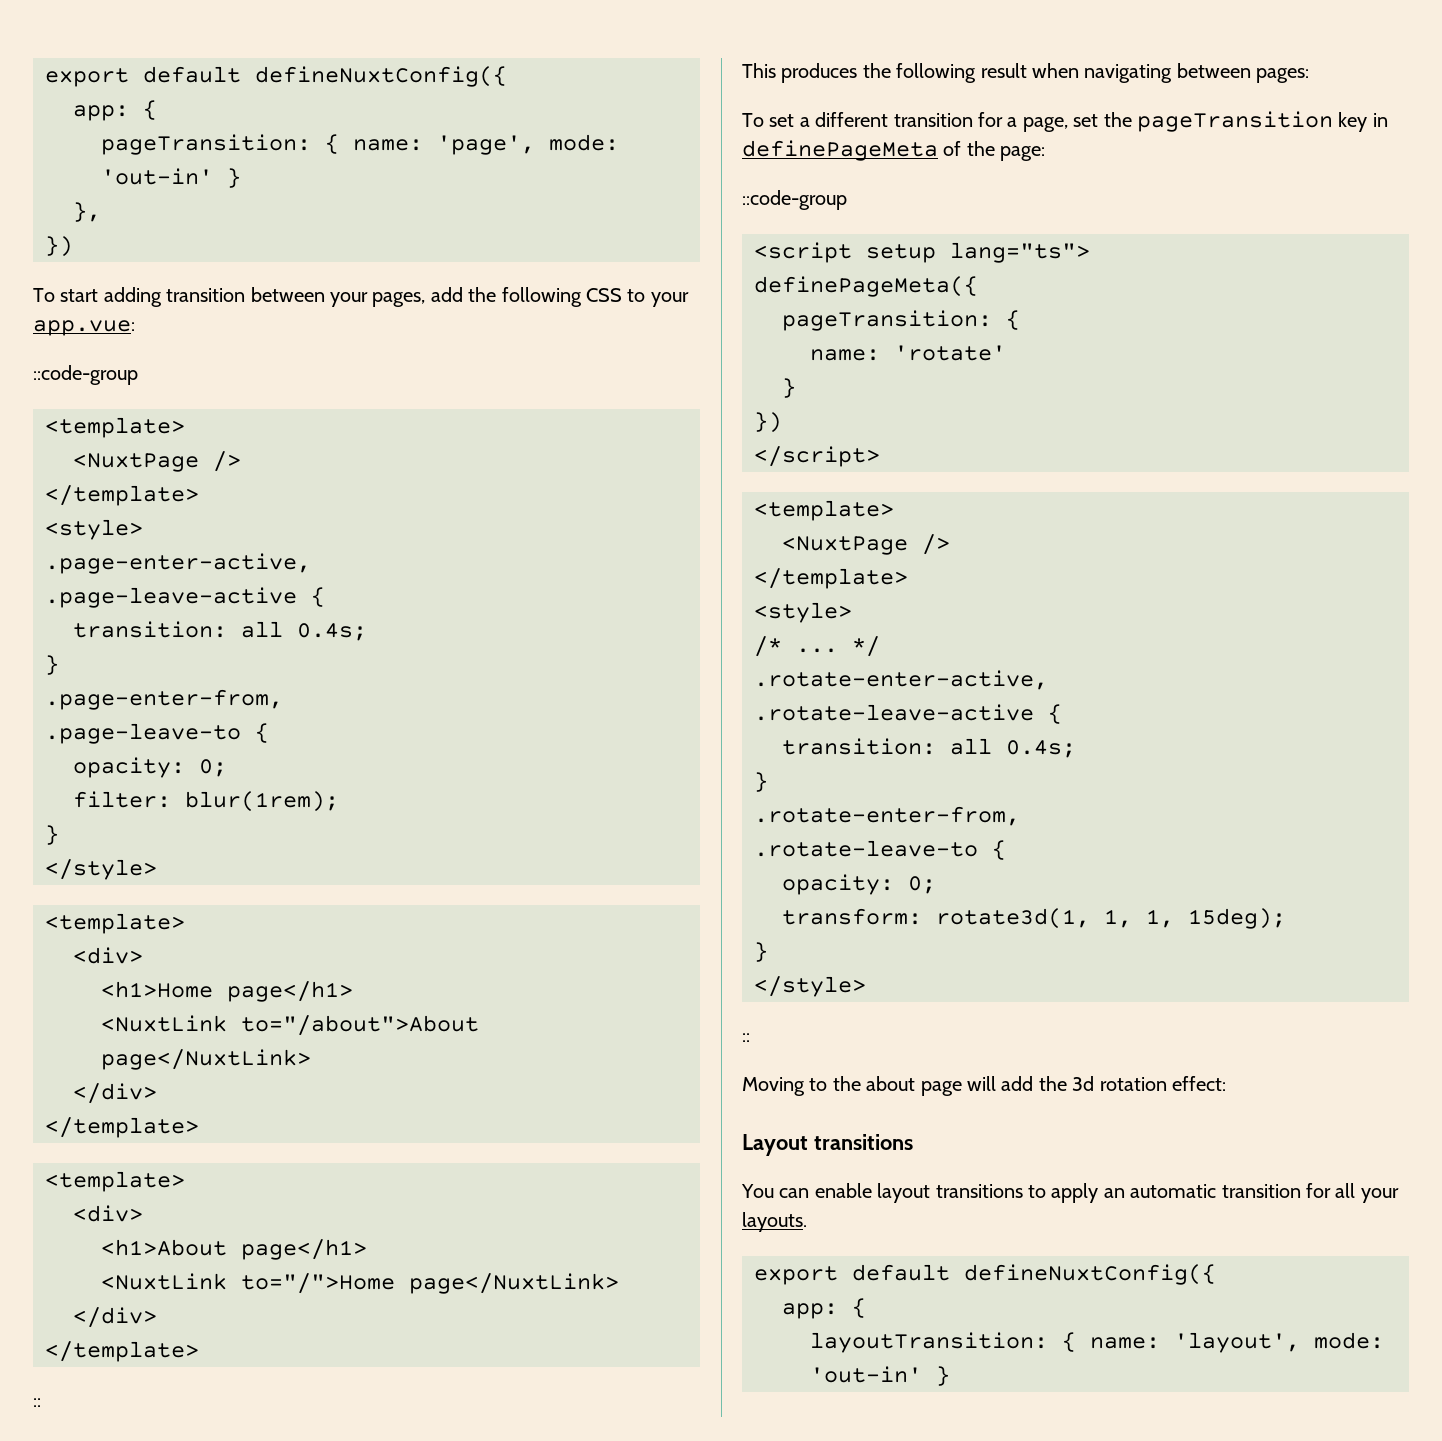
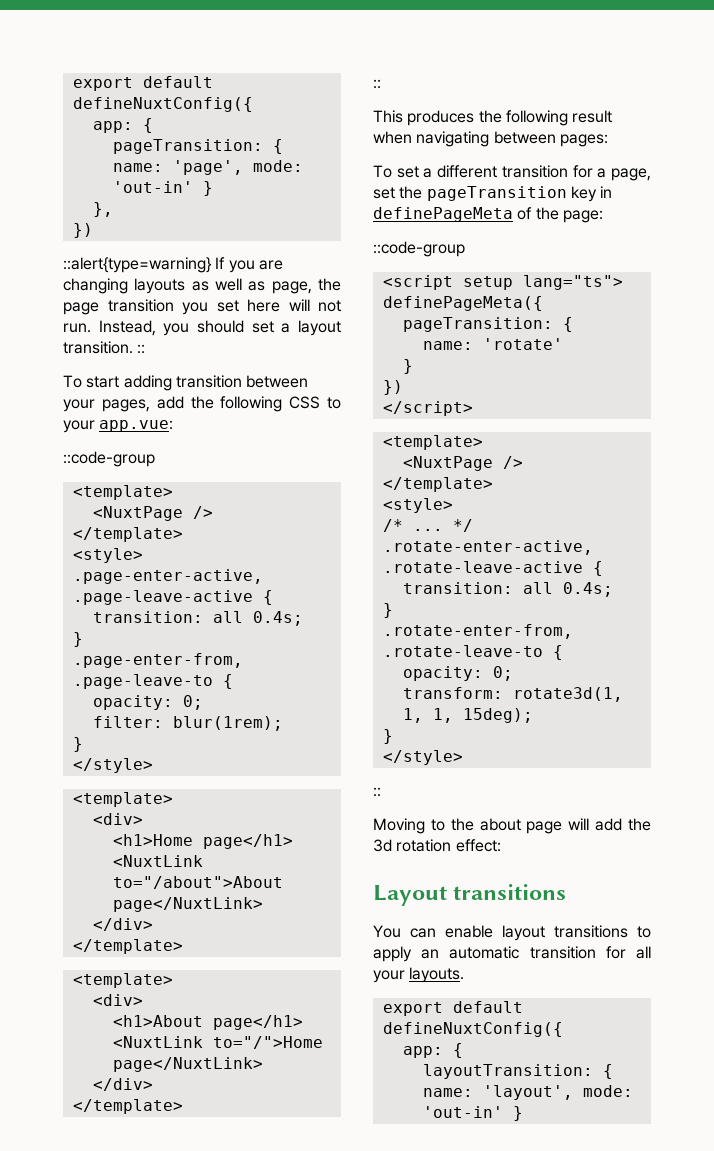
+ ::alert{type=warning} If you are changing layouts as well as page, the page transition you set here will not run. Instead, you should set a layout transition. ::

